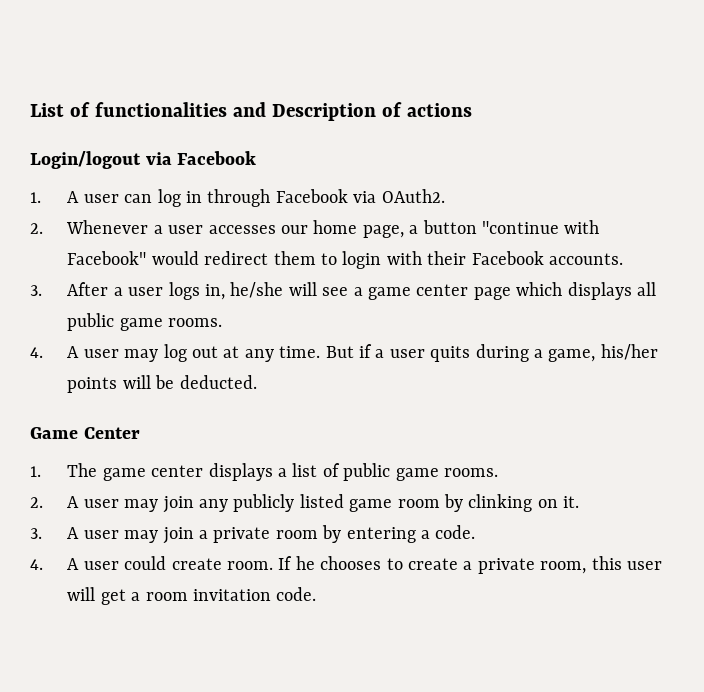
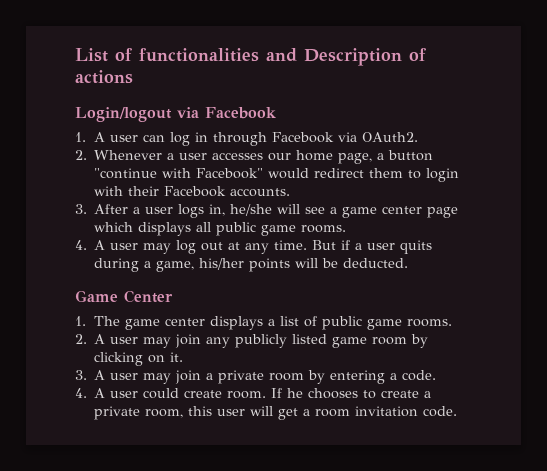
- 2. A user may join any publicly listed game room by clinking on it.
+ 2. A user may join any publicly listed game room by clicking on it.

